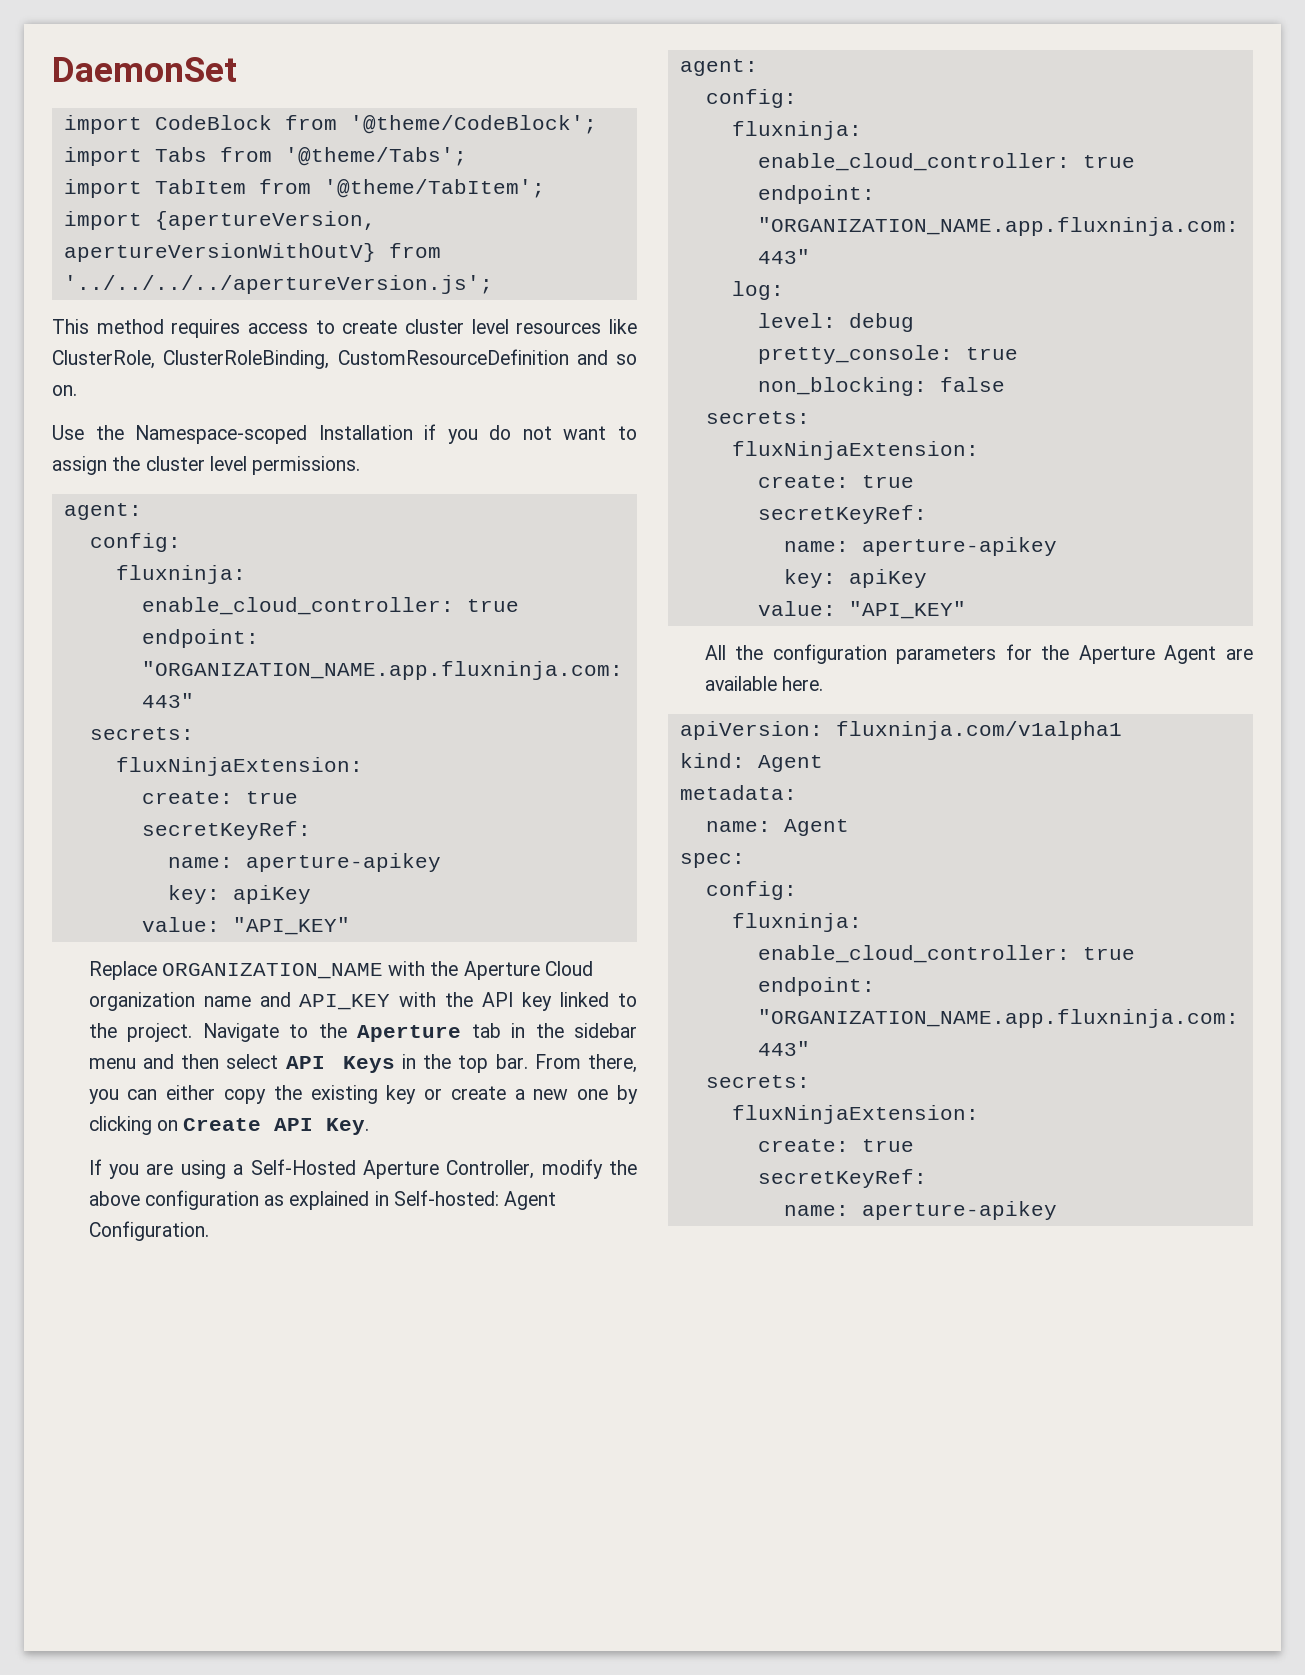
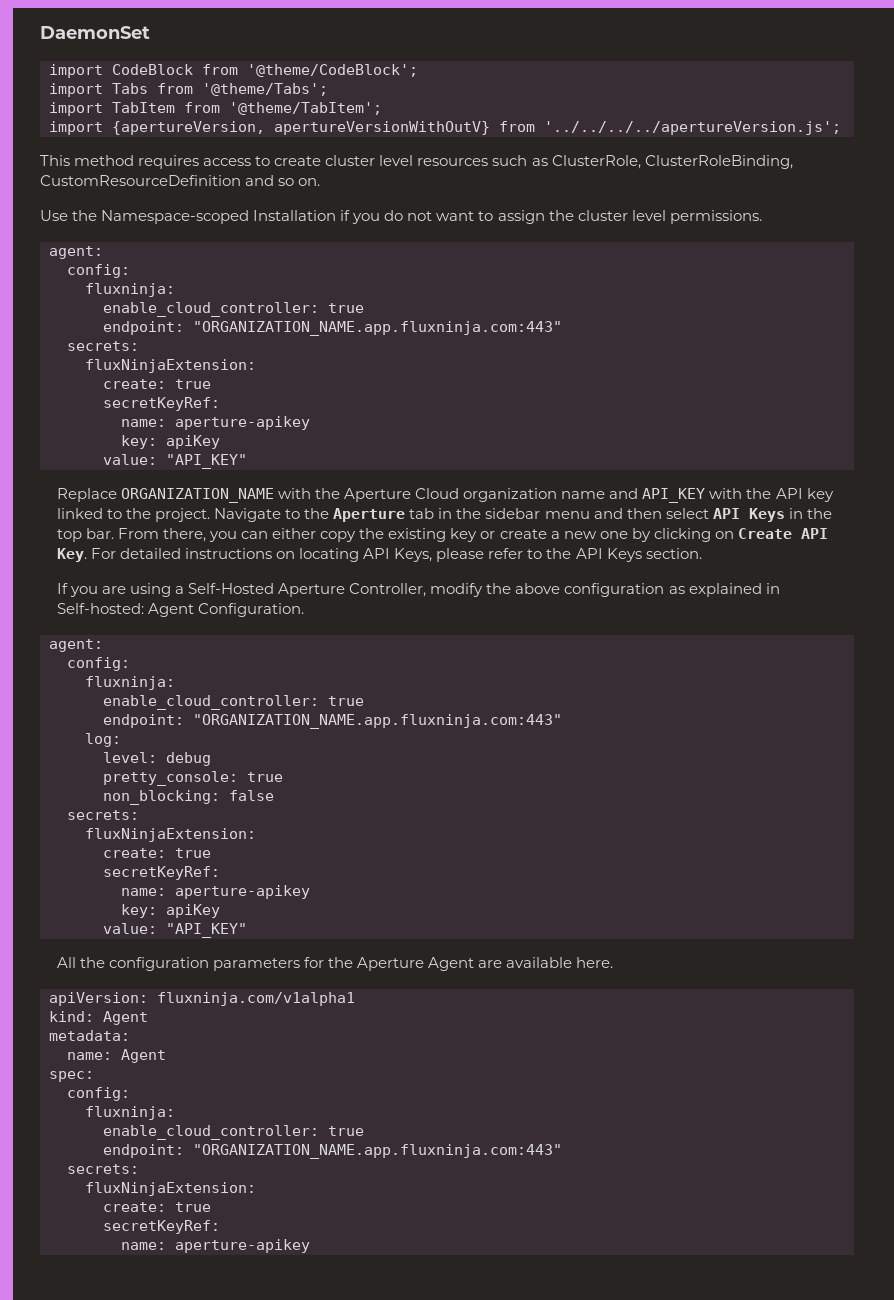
- This method requires access to create cluster level resources like ClusterRole, ClusterRoleBinding, CustomResourceDefinition and so on.
+ This method requires access to create cluster level resources such as ClusterRole, ClusterRoleBinding, CustomResourceDefinition and so on.
- From there, you can either copy the existing key or create a new one by clicking on Create API Key.
+ From there, you can either copy the existing key or create a new one by clicking on Create API Key. For detailed instructions on locating API Keys, please refer to the API Keys section.

